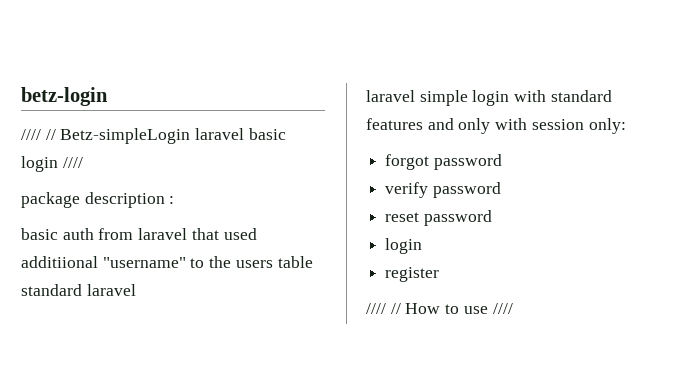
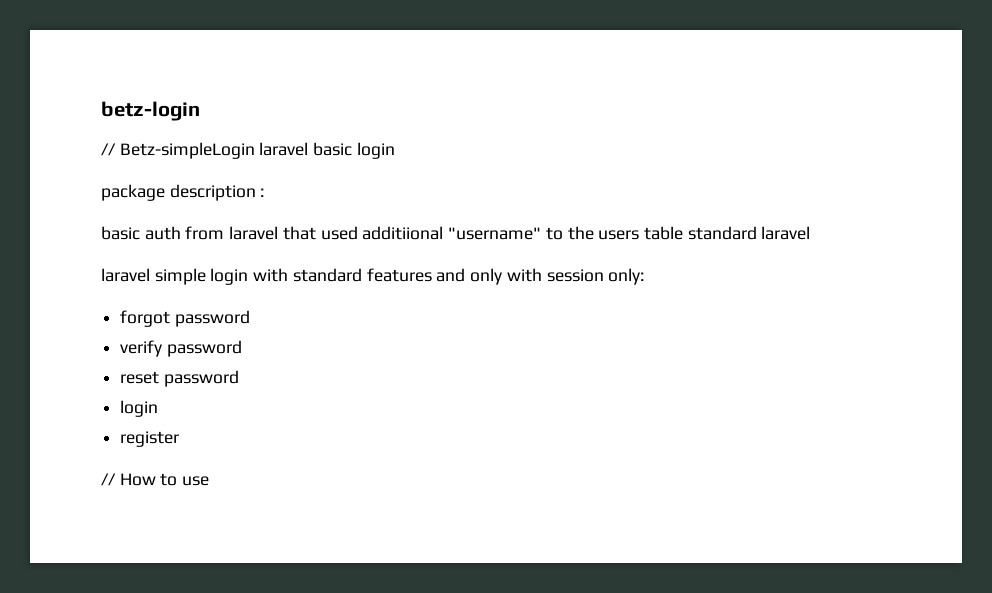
- //// // Betz-simpleLogin laravel basic login ////
+ // Betz-simpleLogin laravel basic login
- //// // How to use ////
+ // How to use

